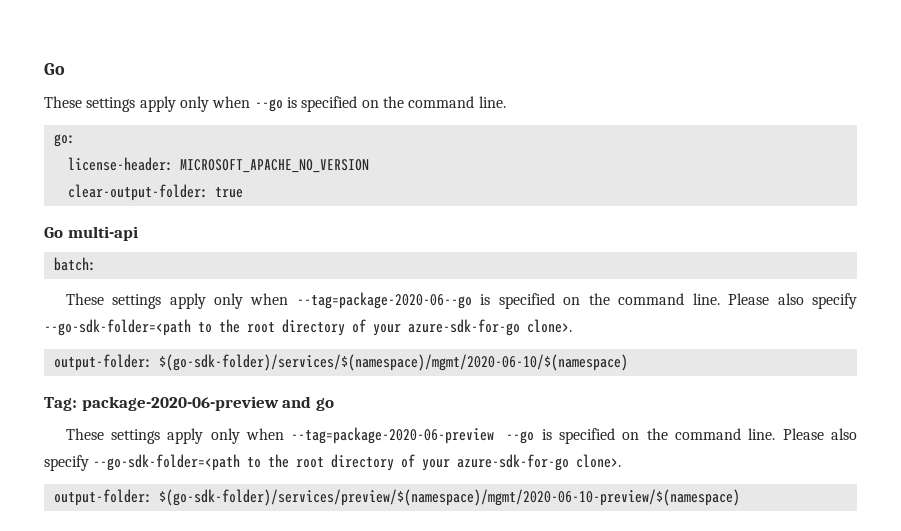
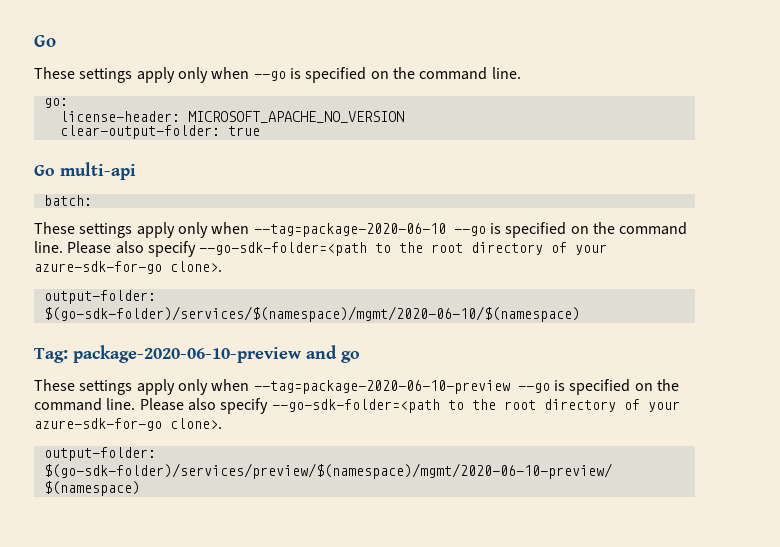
- These settings apply only when --tag=package-2020-06--go is specified on the command line.
+ These settings apply only when --tag=package-2020-06-10 --go is specified on the command line.
- Tag: package-2020-06-preview and go
+ Tag: package-2020-06-10-preview and go
- These settings apply only when --tag=package-2020-06-preview --go is specified on the command line.
+ These settings apply only when --tag=package-2020-06-10-preview --go is specified on the command line.

